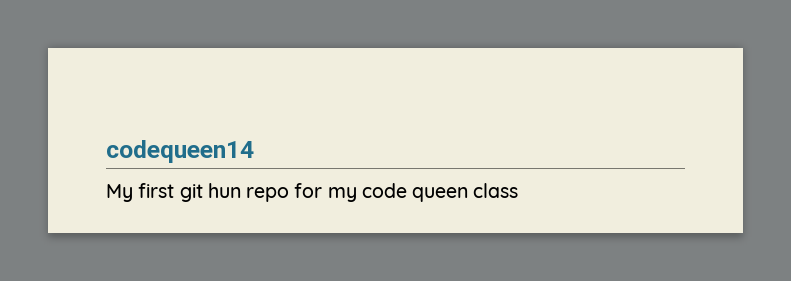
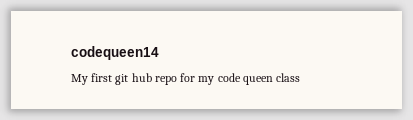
- My first git hun repo for my code queen class
+ My first git hub repo for my code queen class

